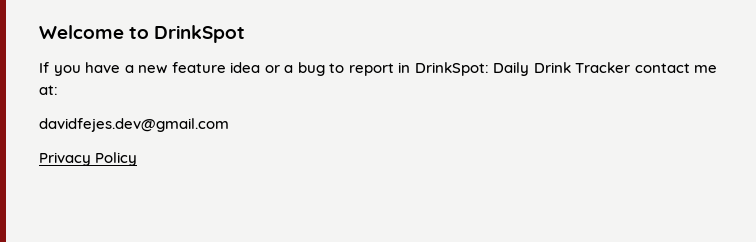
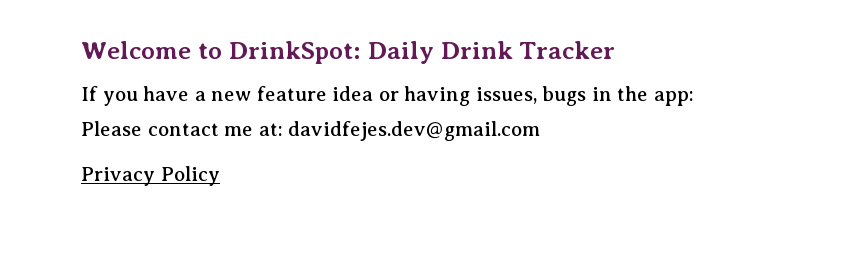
- Welcome to DrinkSpot
+ Welcome to DrinkSpot: Daily Drink Tracker
- If you have a new feature idea or a bug to report in DrinkSpot: Daily Drink Tracker contact me at:
- davidfejes.dev@gmail.com
+ If you have a new feature idea or having issues, bugs in the app: Please contact me at: davidfejes.dev@gmail.com

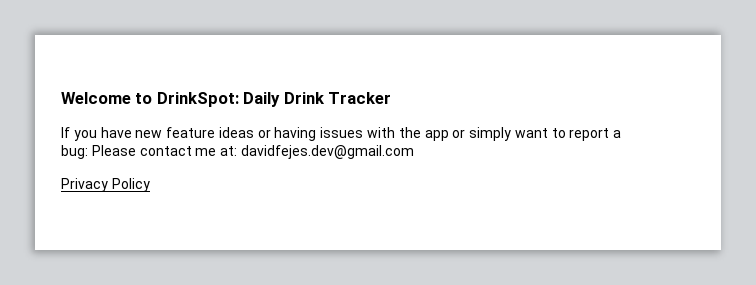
- If you have a new feature idea or having issues, bugs in the app: Please contact me at: davidfejes.dev@gmail.com
+ If you have new feature ideas or having issues with the app or simply want to report a bug: Please contact me at: davidfejes.dev@gmail.com

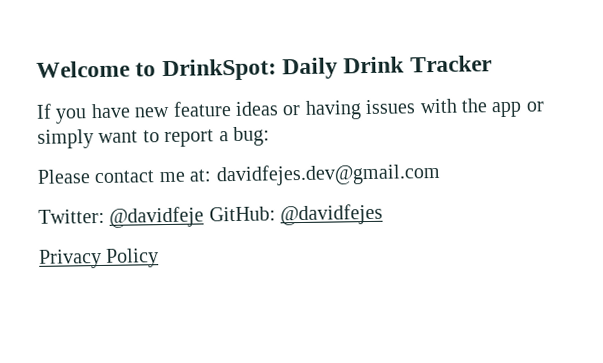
- If you have new feature ideas or having issues with the app or simply want to report a bug: Please contact me at: davidfejes.dev@gmail.com
+ If you have new feature ideas or having issues with the app or simply want to report a bug:
+ Please contact me at: davidfejes.dev@gmail.com
+ Twitter: @davidfeje GitHub: @davidfejes

